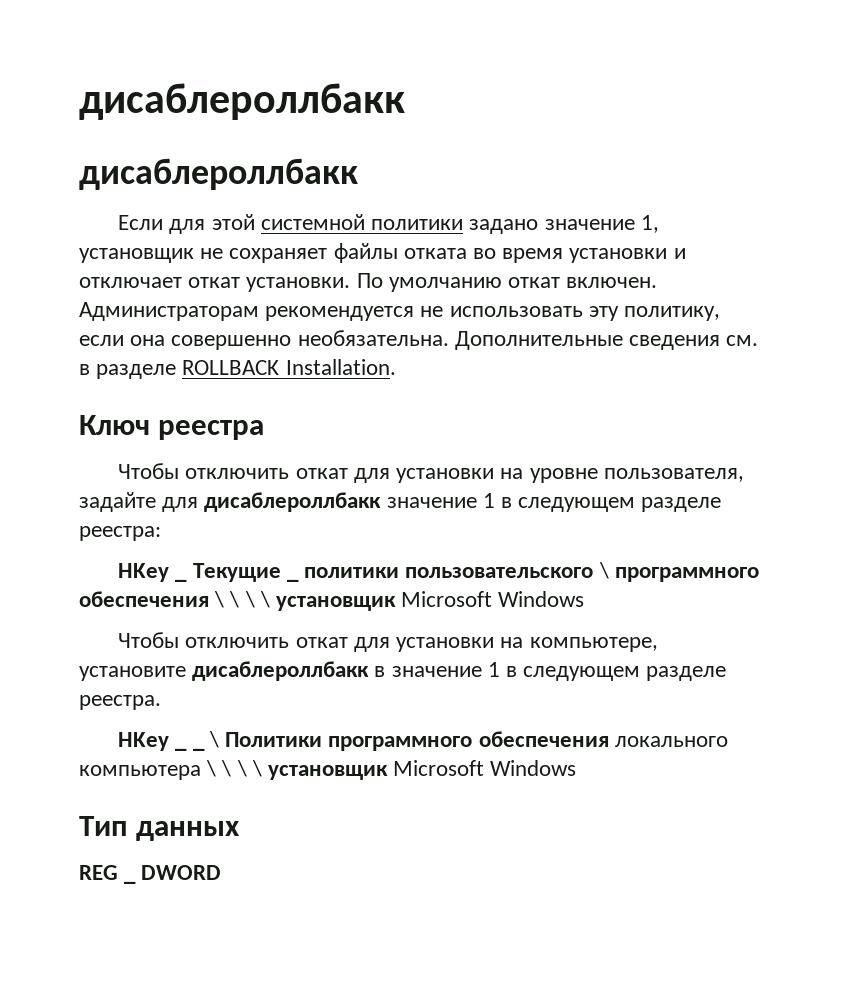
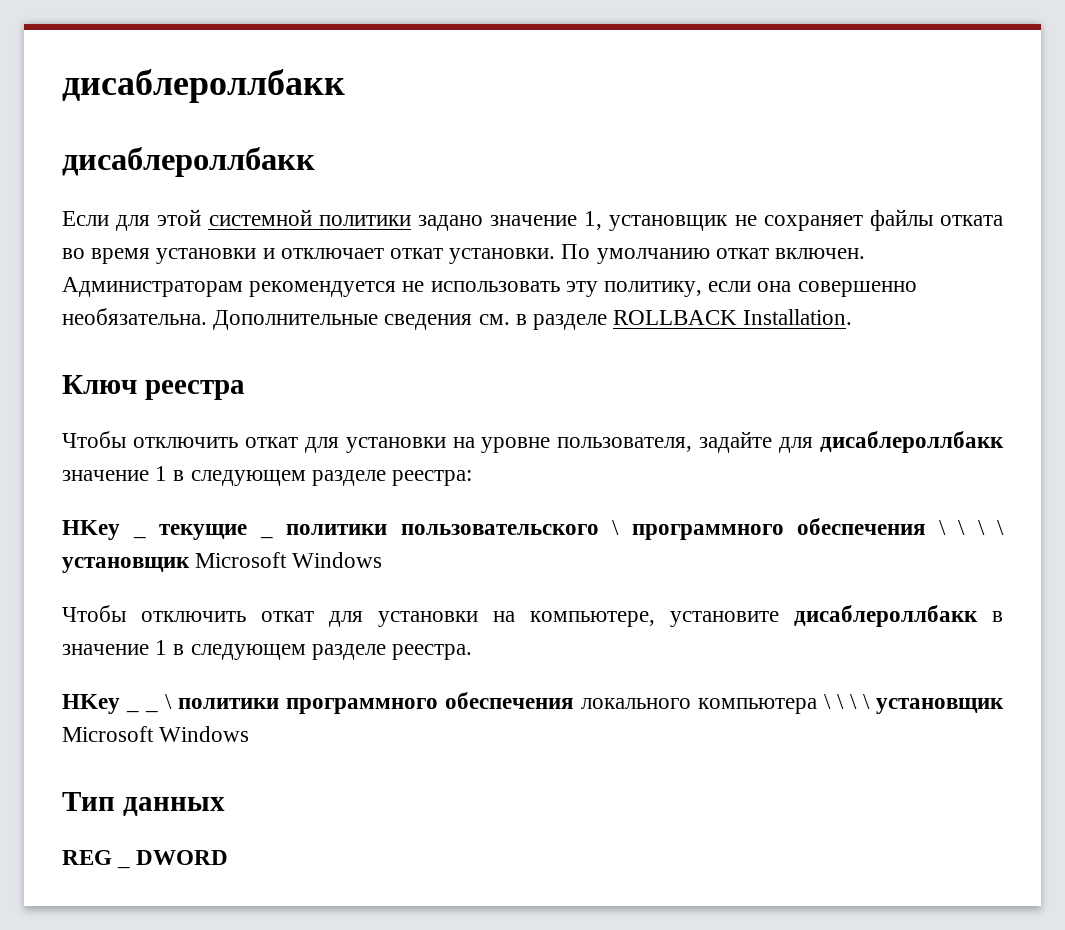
- HKey _ Текущие _ политики пользовательского \ программного обеспечения \ \ \ \ установщик Microsoft Windows
+ HKey _ текущие _ политики пользовательского \ программного обеспечения \ \ \ \ установщик Microsoft Windows
- HKey _ _ \ Политики программного обеспечения локального компьютера \ \ \ \ установщик Microsoft Windows
+ HKey _ _ \ политики программного обеспечения локального компьютера \ \ \ \ установщик Microsoft Windows

